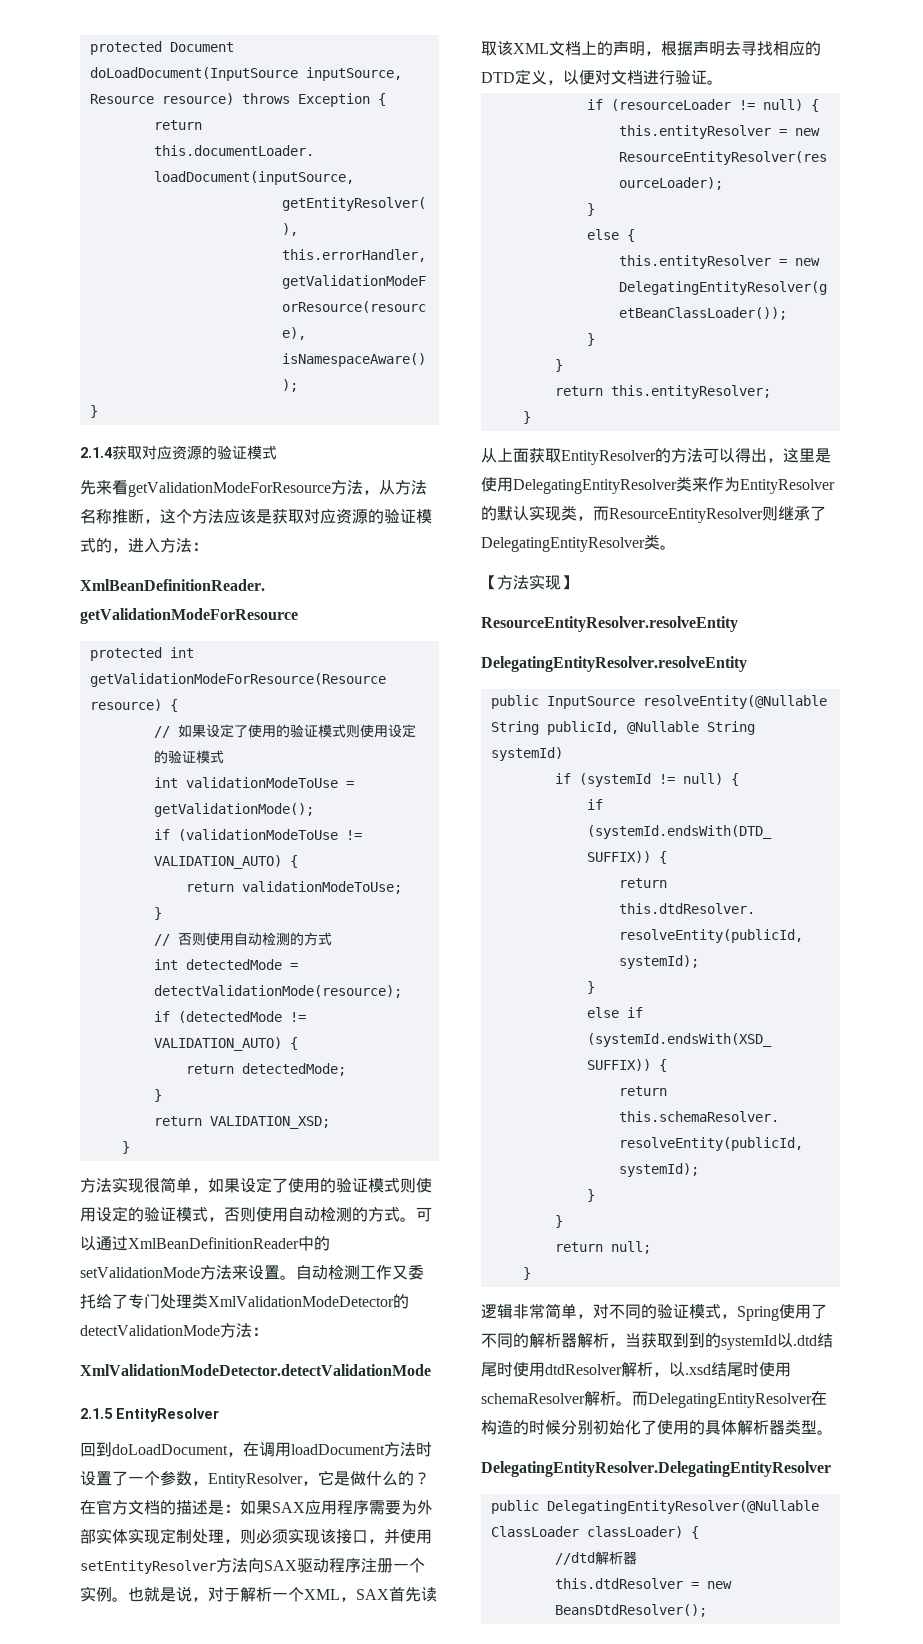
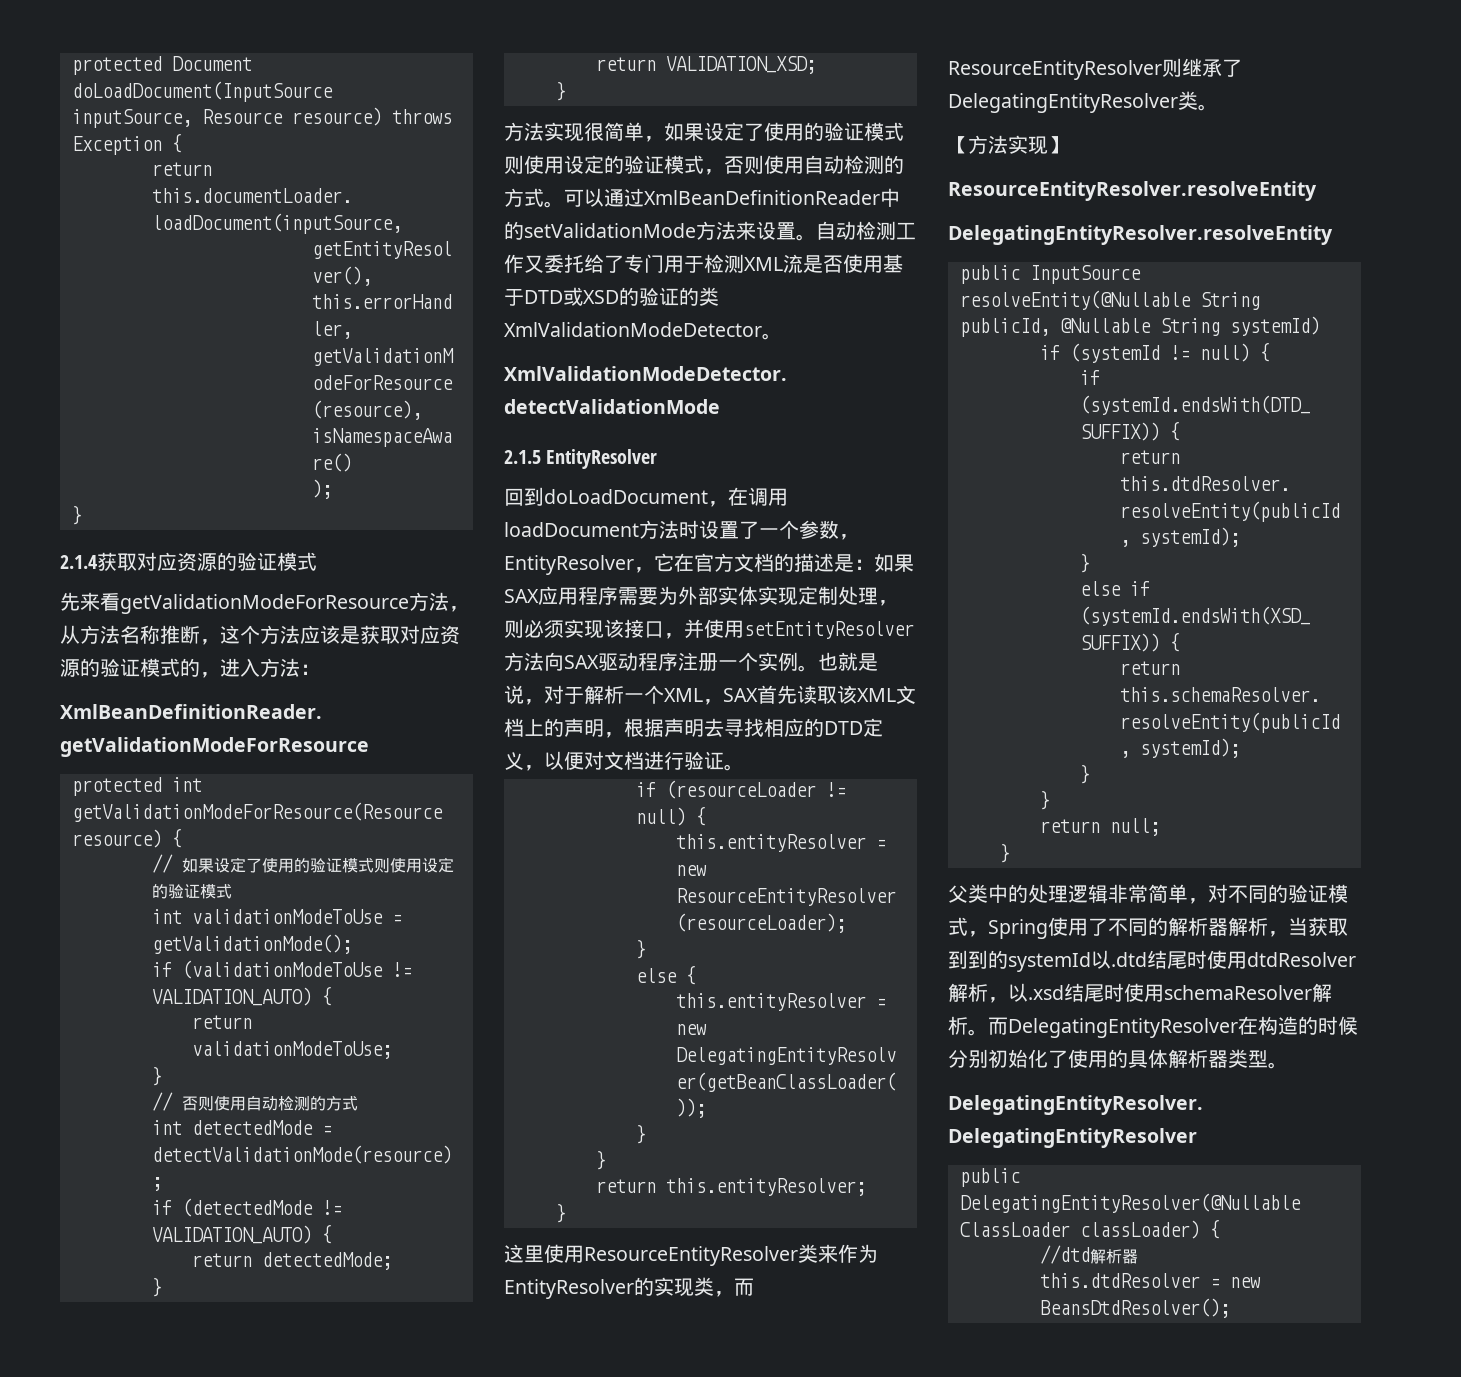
- 自动检测工作又委托给了专门处理类XmlValidationModeDetector的detectValidationMode方法：
+ 自动检测工作又委托给了专门用于检测XML流是否使用基于DTD或XSD的验证的类XmlValidationModeDetector。
- 回到doLoadDocument，在调用loadDocument方法时设置了一个参数，EntityResolver，它是做什么的？在官方文档的描述是：如果SAX应用程序需要为外部实体实现定制处理，则必须实现该接口，并使用setEntityResolver方法向SAX驱动程序注册一个实例。
+ 回到doLoadDocument，在调用loadDocument方法时设置了一个参数，EntityResolver，它在官方文档的描述是：如果SAX应用程序需要为外部实体实现定制处理，则必须实现该接口，并使用setEntityResolver方法向SAX驱动程序注册一个实例。
- 从上面获取EntityResolver的方法可以得出，这里是使用DelegatingEntityResolver类来作为EntityResolver的默认实现类，而ResourceEntityResolver则继承了DelegatingEntityResolver类。
+ 这里使用ResourceEntityResolver类来作为EntityResolver的实现类，而ResourceEntityResolver则继承了DelegatingEntityResolver类。
- 逻辑非常简单，对不同的验证模式，Spring使用了不同的解析器解析，当获取到到的systemId以.dtd结尾时使用dtdResolver解析，以.xsd结尾时使用schemaResolver解析。
+ 父类中的处理逻辑非常简单，对不同的验证模式，Spring使用了不同的解析器解析，当获取到到的systemId以.dtd结尾时使用dtdResolver解析，以.xsd结尾时使用schemaResolver解析。

